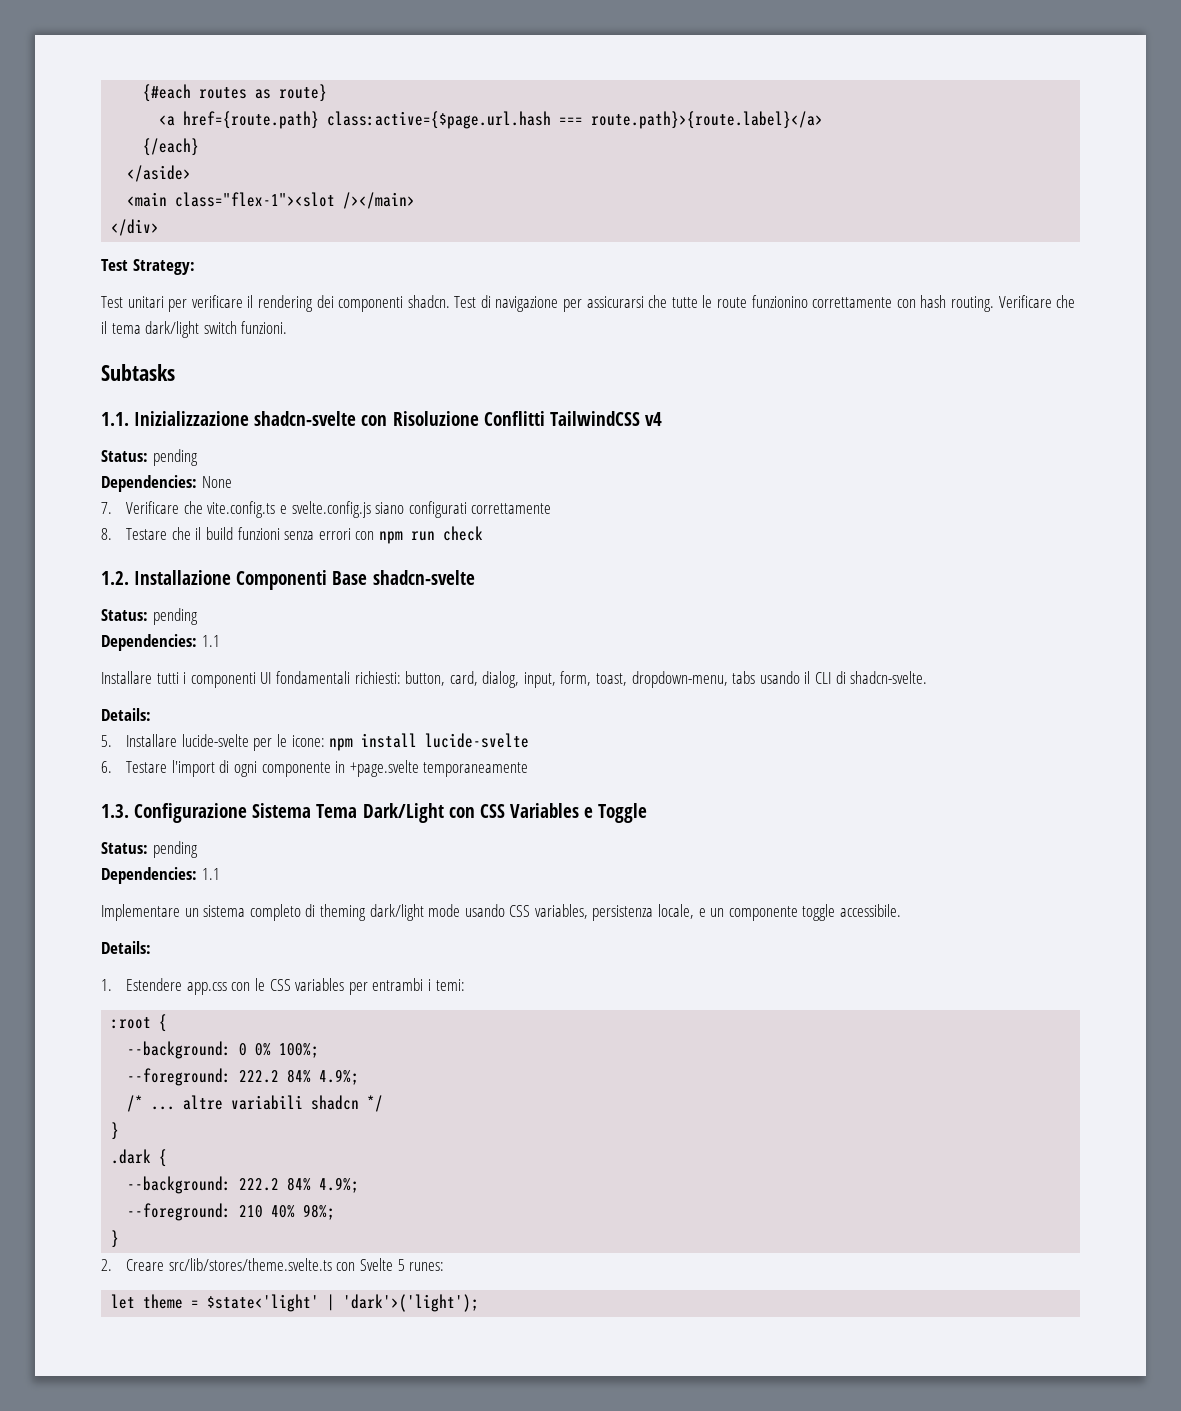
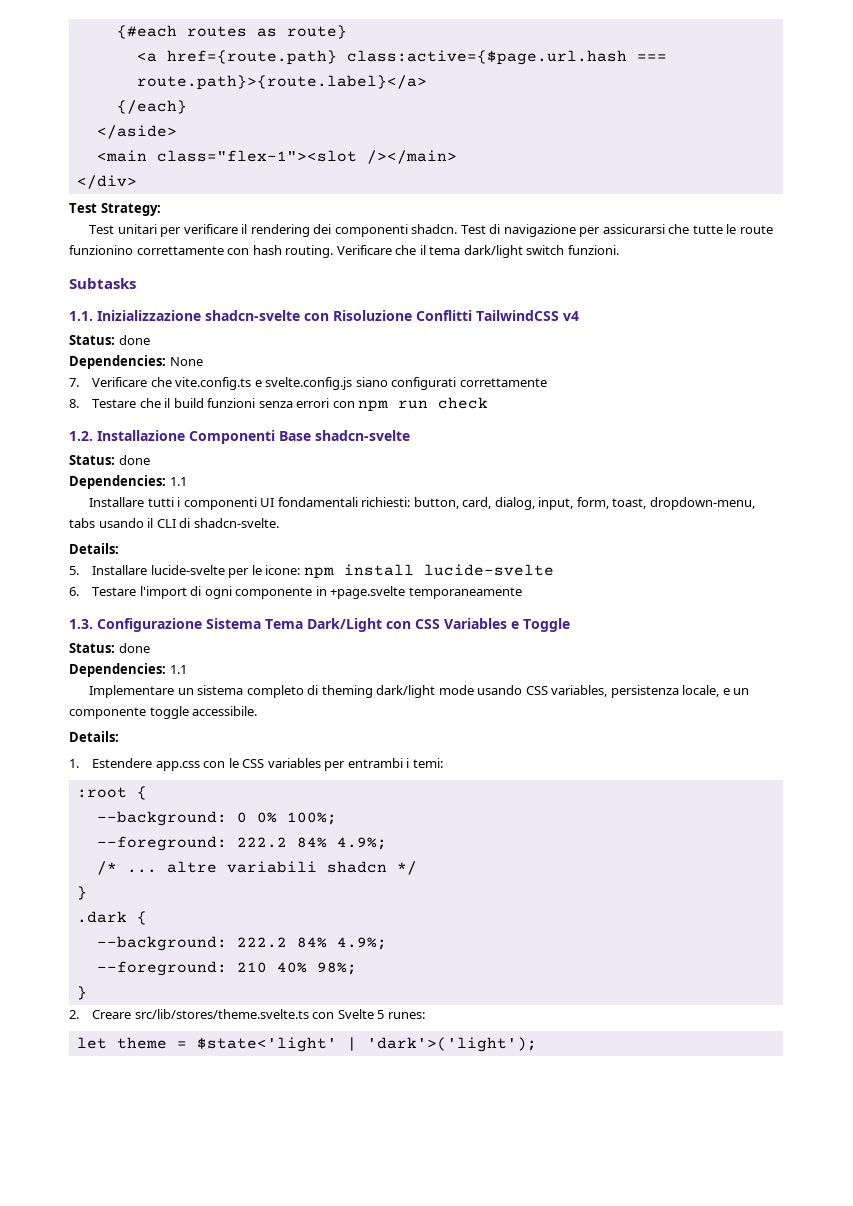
  1.1. Inizializzazione shadcn-svelte con Risoluzione Conflitti TailwindCSS v4
- Status: pending
+ Status: done
  1.2. Installazione Componenti Base shadcn-svelte
- Status: pending
+ Status: done
  1.3. Configurazione Sistema Tema Dark/Light con CSS Variables e Toggle
- Status: pending
+ Status: done

